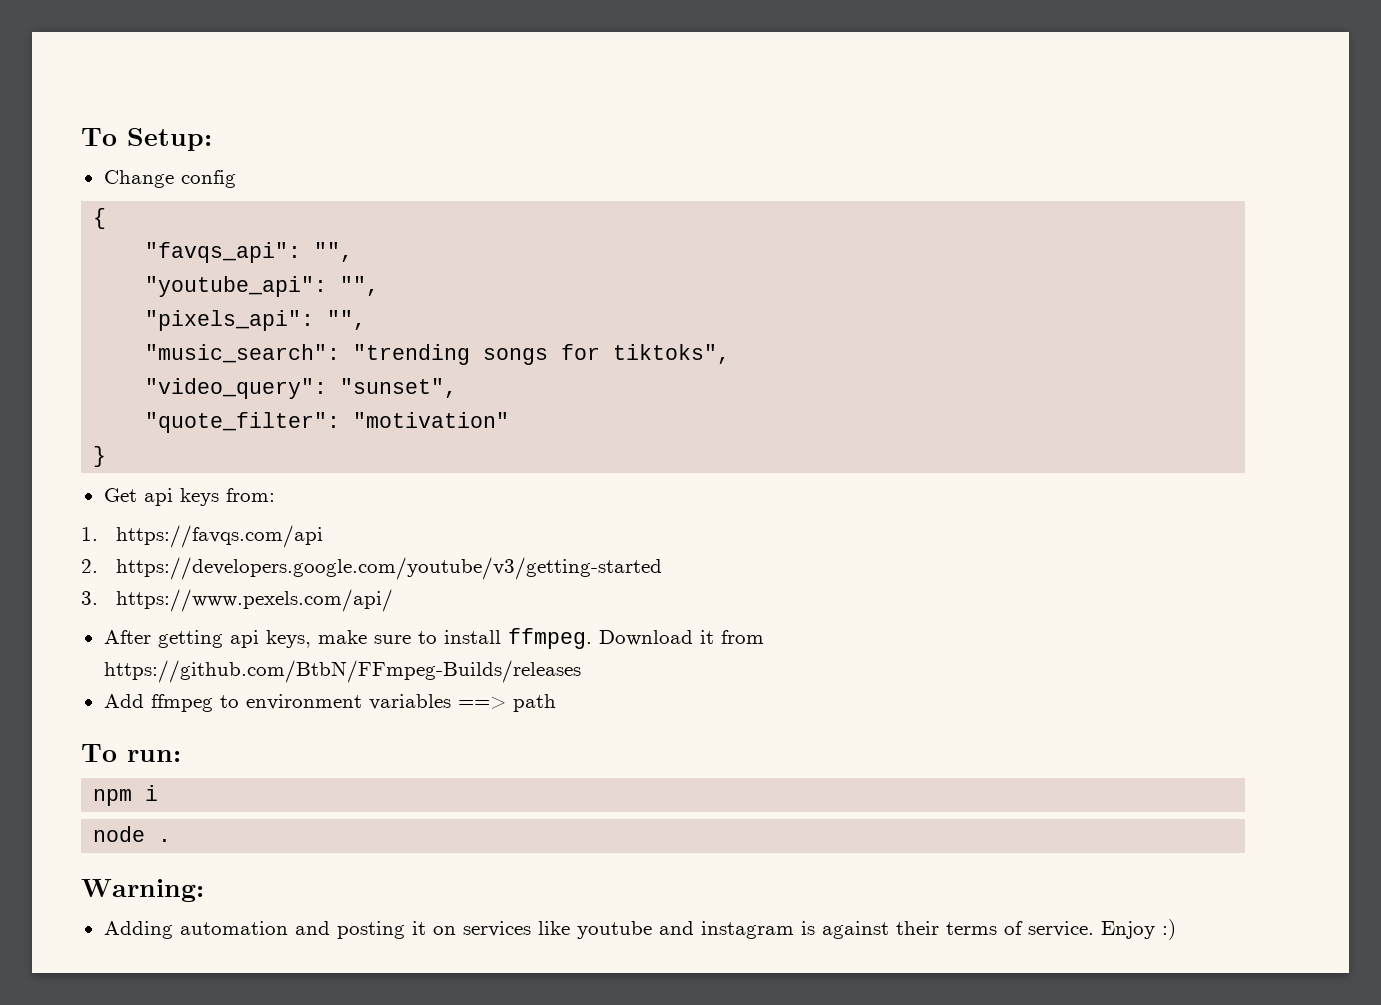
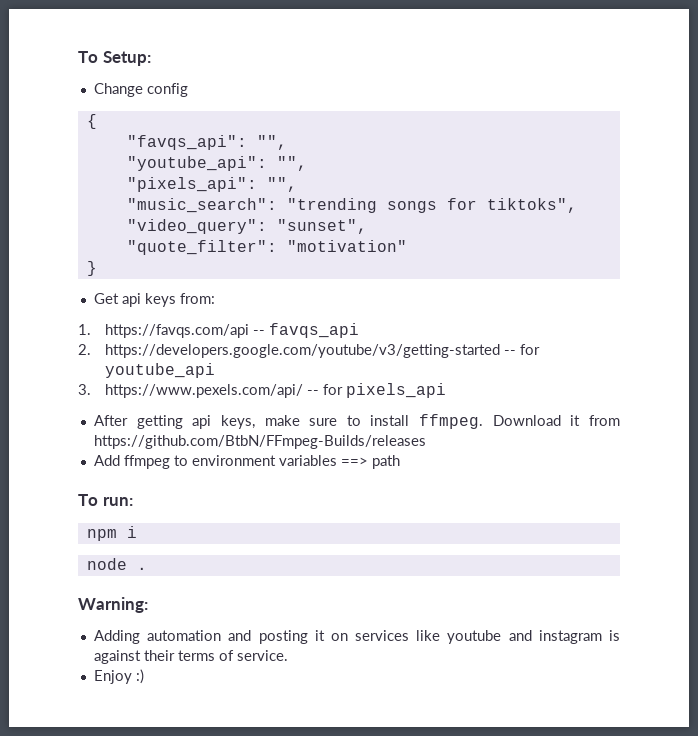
- 1. https://favqs.com/api
+ 1. https://favqs.com/api -- favqs_api
- 2. https://developers.google.com/youtube/v3/getting-started
+ 2. https://developers.google.com/youtube/v3/getting-started -- for youtube_api
- 3. https://www.pexels.com/api/
+ 3. https://www.pexels.com/api/ -- for pixels_api
- Adding automation and posting it on services like youtube and instagram is against their terms of service. Enjoy :)
+ Adding automation and posting it on services like youtube and instagram is against their terms of service.
+ Enjoy :)

